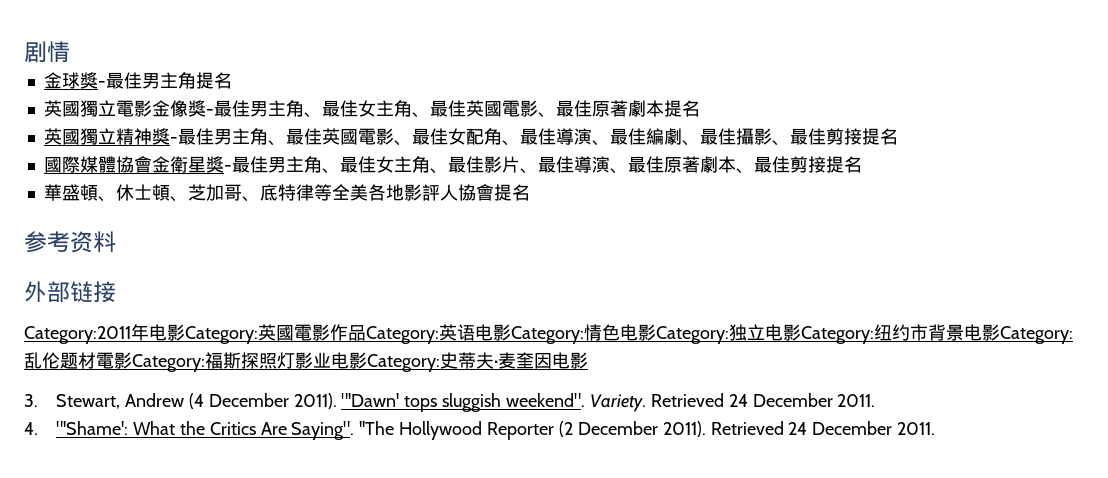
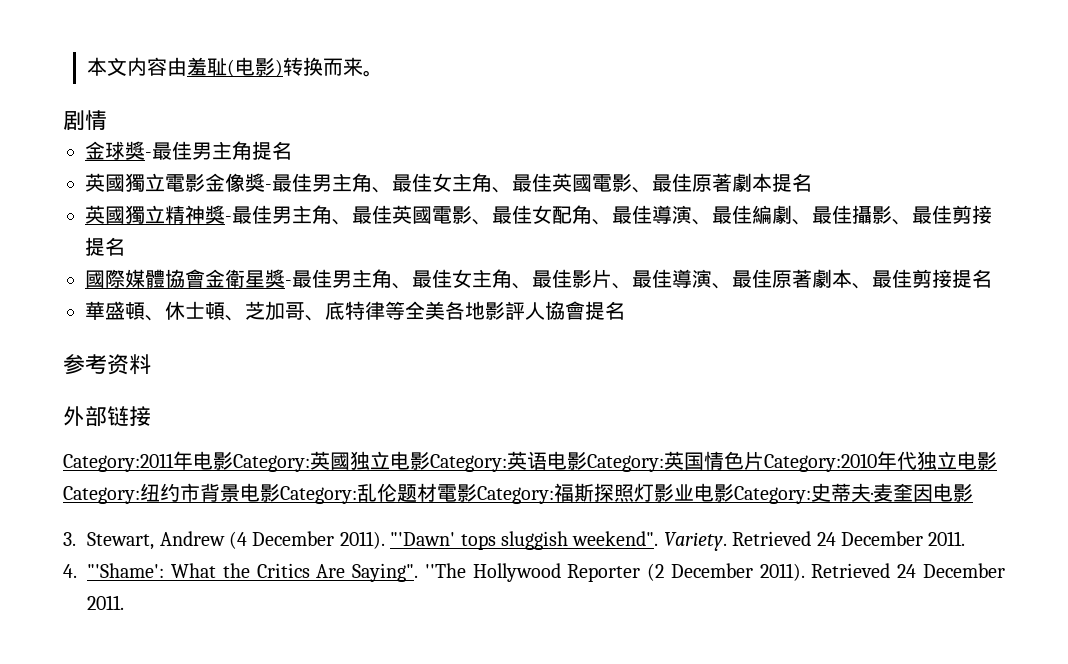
+ 本文内容由羞耻(电影)转换而来。
- Category:2011年电影Category:英國電影作品Category:英语电影Category:情色电影Category:独立电影Category:纽约市背景电影Category:乱伦题材電影Category:福斯探照灯影业电影Category:史蒂夫·麦奎因电影
+ Category:2011年电影Category:英國独立电影Category:英语电影Category:英国情色片Category:2010年代独立电影Category:纽约市背景电影Category:乱伦题材電影Category:福斯探照灯影业电影Category:史蒂夫·麦奎因电影

